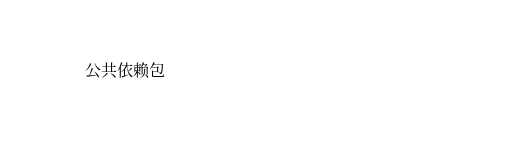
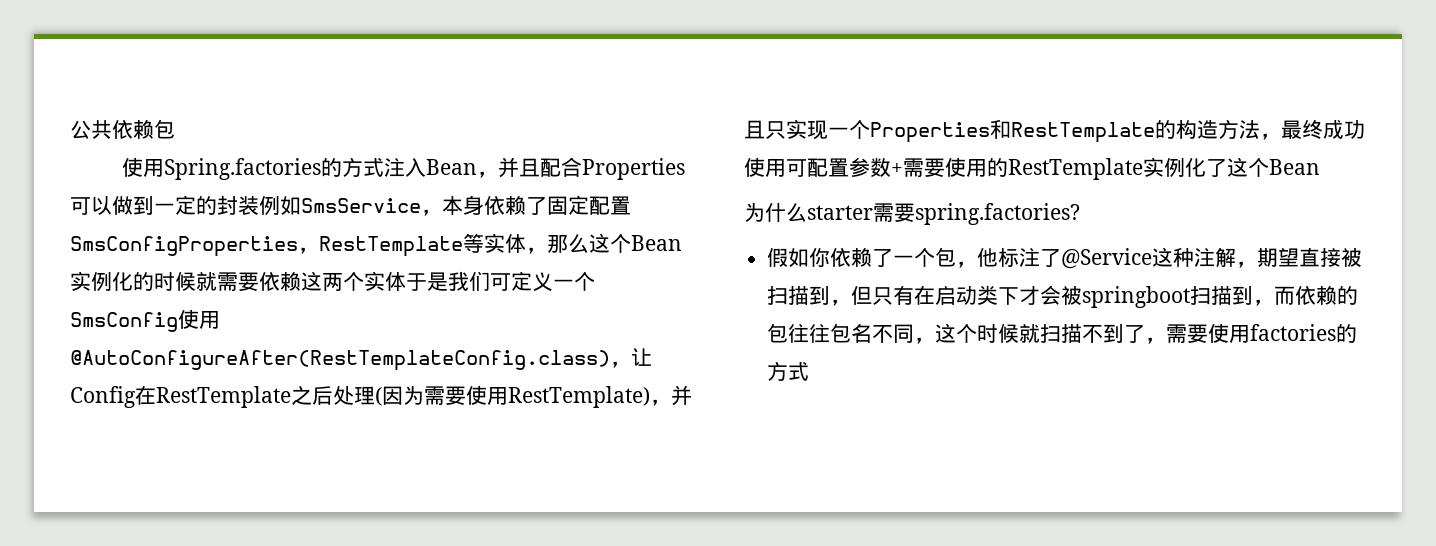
+ 使用Spring.factories的方式注入Bean，并且配合Properties可以做到一定的封装例如SmsService，本身依赖了固定配置SmsConfigProperties，RestTemplate等实体，那么这个Bean实例化的时候就需要依赖这两个实体于是我们可定义一个SmsConfig使用@AutoConfigureAfter(RestTemplateConfig.class)，让Config在RestTemplate之后处理(因为需要使用RestTemplate)，并且只实现一个Properties和RestTemplate的构造方法，最终成功使用可配置参数+需要使用的RestTemplate实例化了这个Bean
+ 为什么starter需要spring.factories?
+ 假如你依赖了一个包，他标注了@Service这种注解，期望直接被扫描到，但只有在启动类下才会被springboot扫描到，而依赖的包往往包名不同，这个时候就扫描不到了，需要使用factories的方式

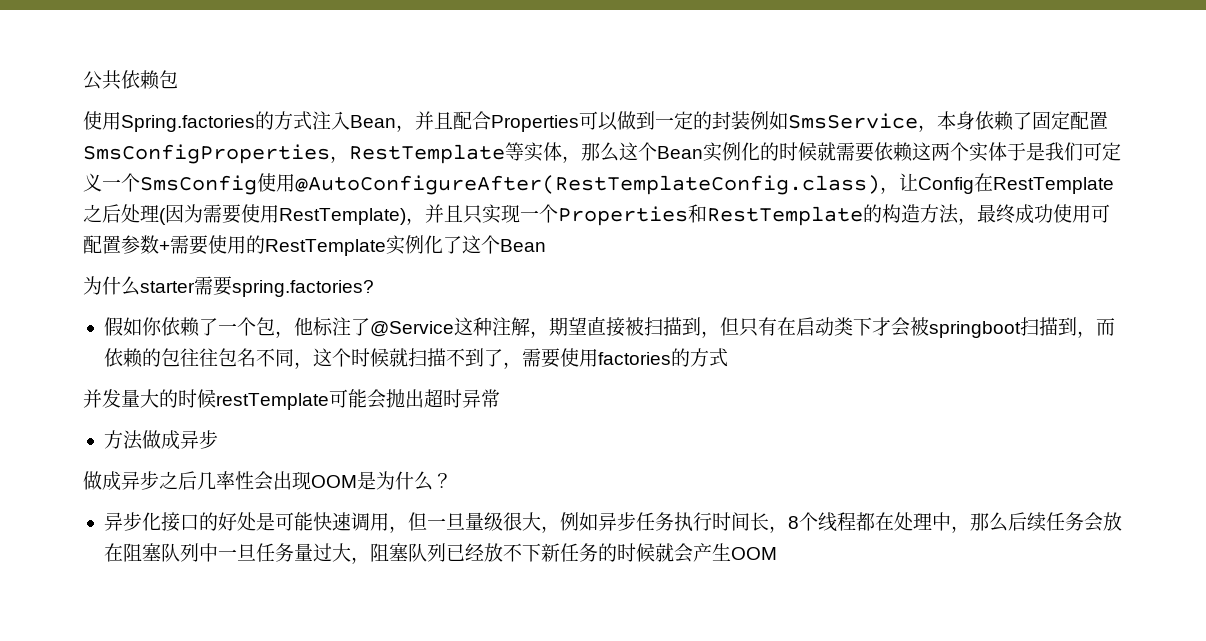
+ 并发量大的时候restTemplate可能会抛出超时异常
+ 方法做成异步
+ 做成异步之后几率性会出现OOM是为什么？
+ 异步化接口的好处是可能快速调用，但一旦量级很大，例如异步任务执行时间长，8个线程都在处理中，那么后续任务会放在阻塞队列中一旦任务量过大，阻塞队列已经放不下新任务的时候就会产生OOM

